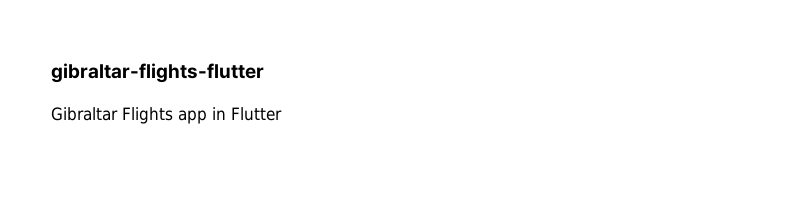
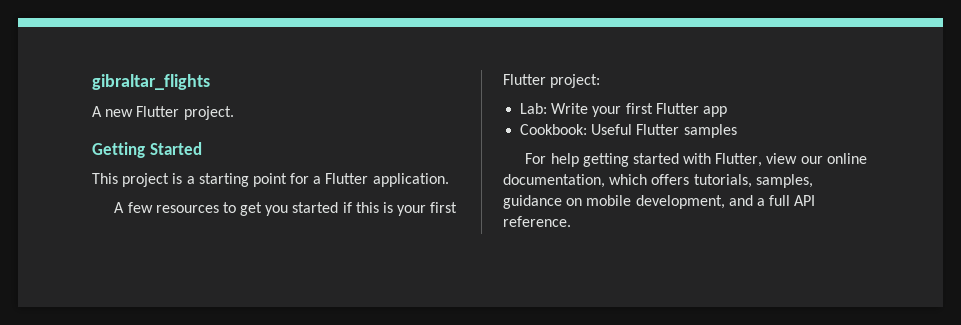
- gibraltar-flights-flutter
- Gibraltar Flights app in Flutter
+ gibraltar_flights
+ A new Flutter project.
+ Getting Started
+ This project is a starting point for a Flutter application.
+ A few resources to get you started if this is your first Flutter project:
+ Lab: Write your first Flutter app
+ Cookbook: Useful Flutter samples
+ For help getting started with Flutter, view our online documentation, which offers tutorials, samples, guidance on mobile development, and a full API reference.

